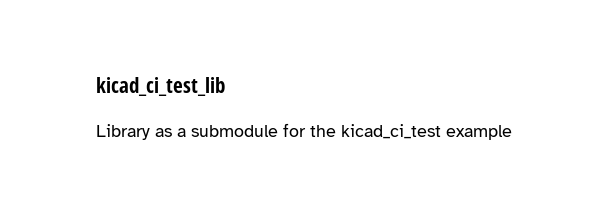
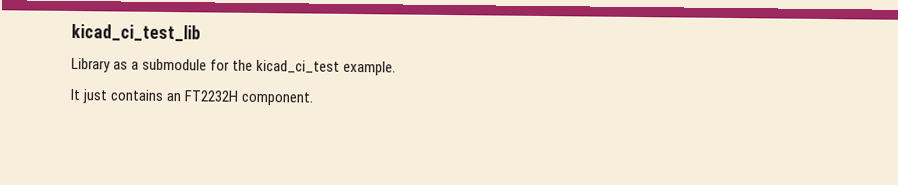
- Library as a submodule for the kicad_ci_test example
+ Library as a submodule for the kicad_ci_test example.
+ It just contains an FT2232H component.

